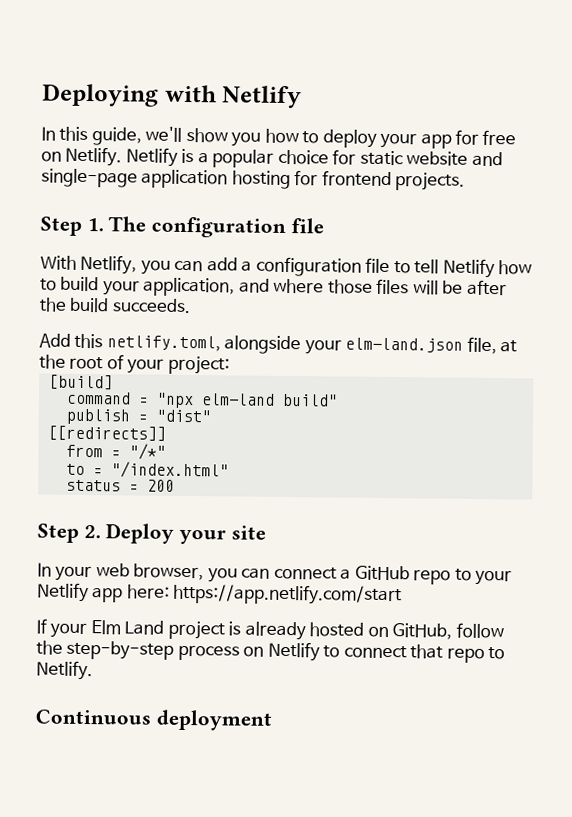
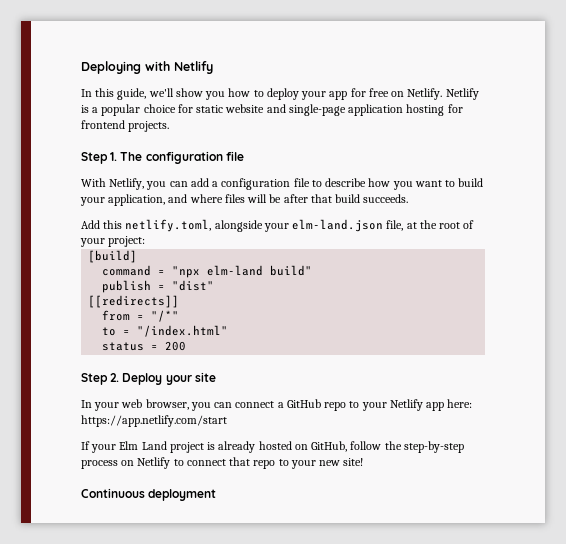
- With Netlify, you can add a configuration file to tell Netlify how to build your application, and where those files will be after the build succeeds.
+ With Netlify, you can add a configuration file to describe how you want to build your application, and where files will be after that build succeeds.
- If your Elm Land project is already hosted on GitHub, follow the step-by-step process on Netlify to connect that repo to Netlify.
+ If your Elm Land project is already hosted on GitHub, follow the step-by-step process on Netlify to connect that repo to your new site!

